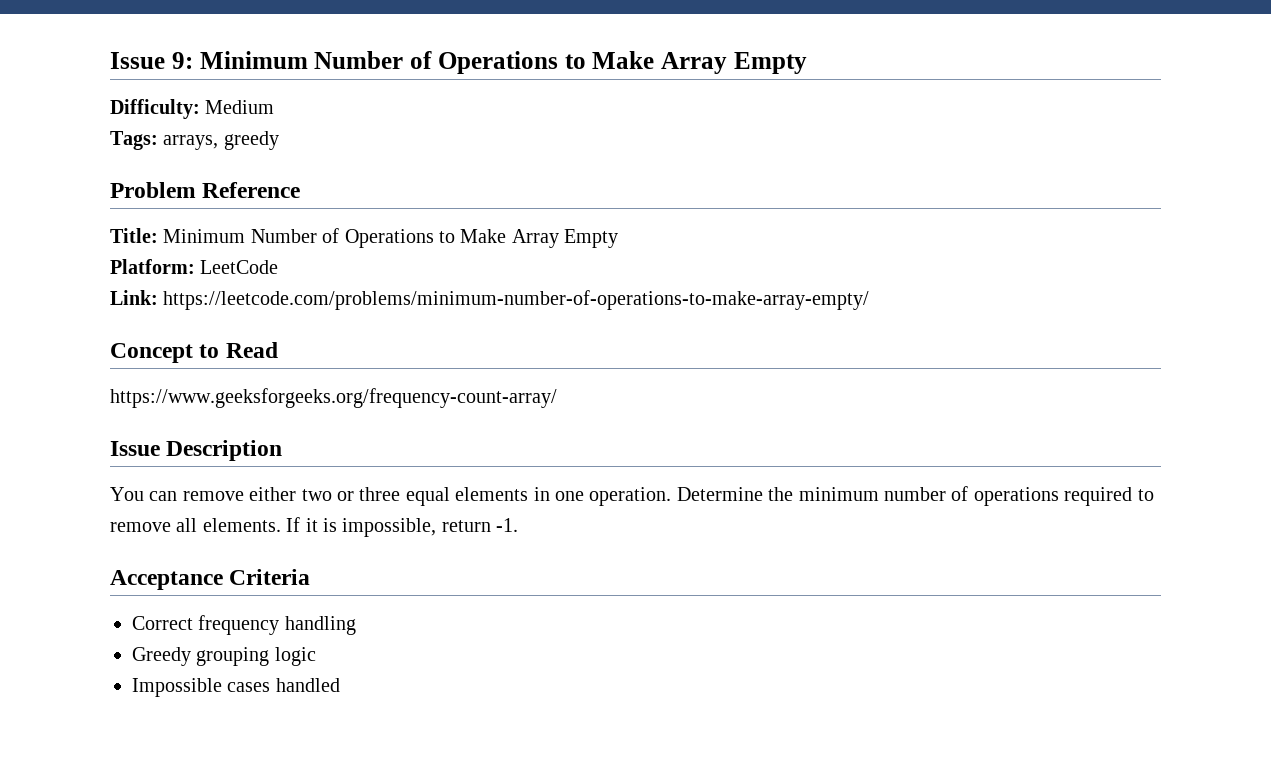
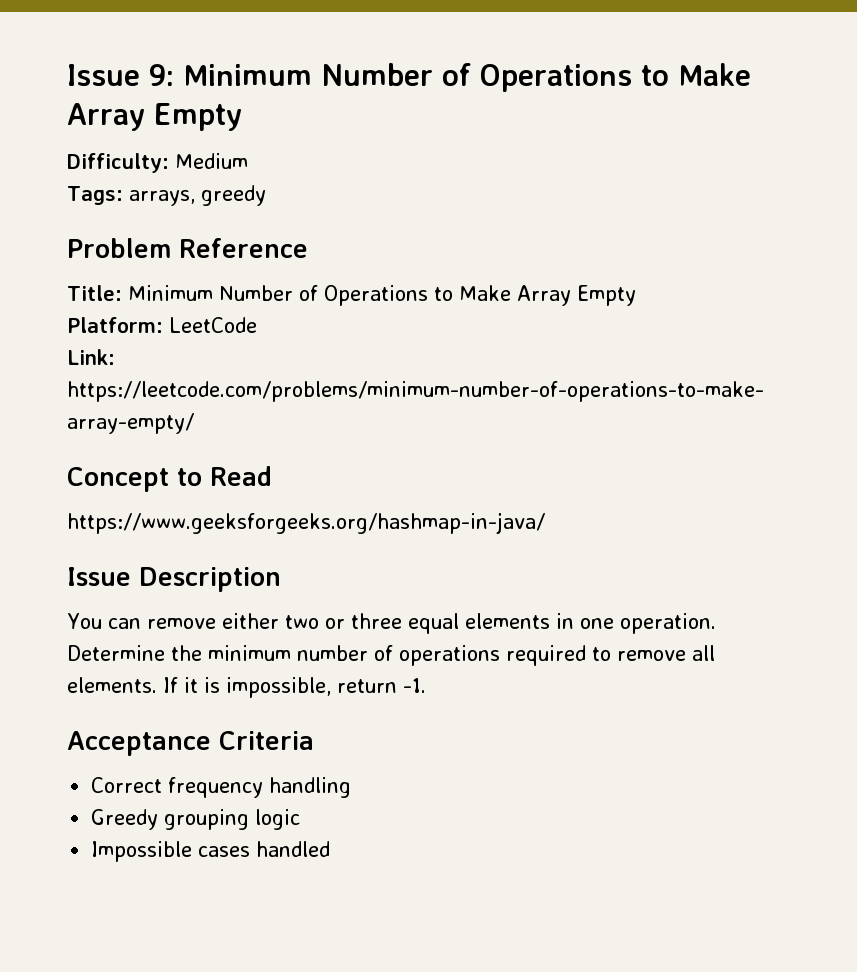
- https://www.geeksforgeeks.org/frequency-count-array/
+ https://www.geeksforgeeks.org/hashmap-in-java/

